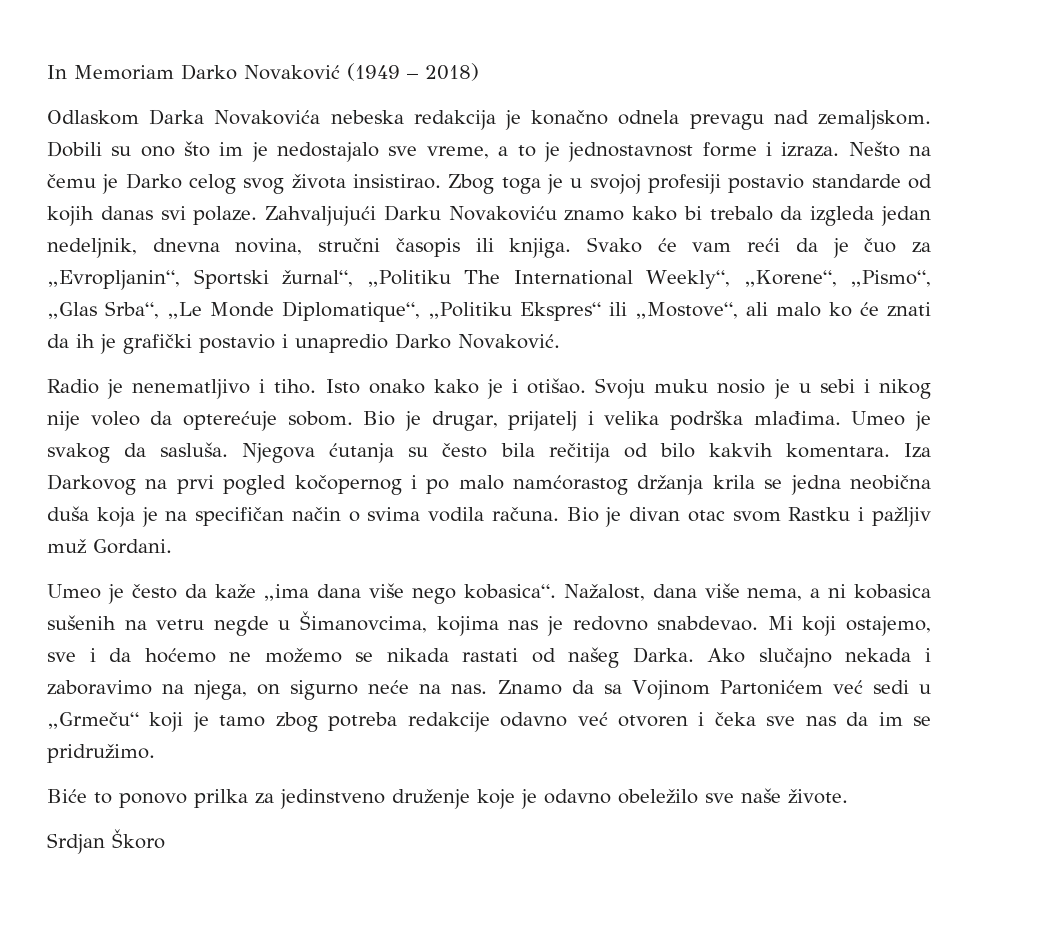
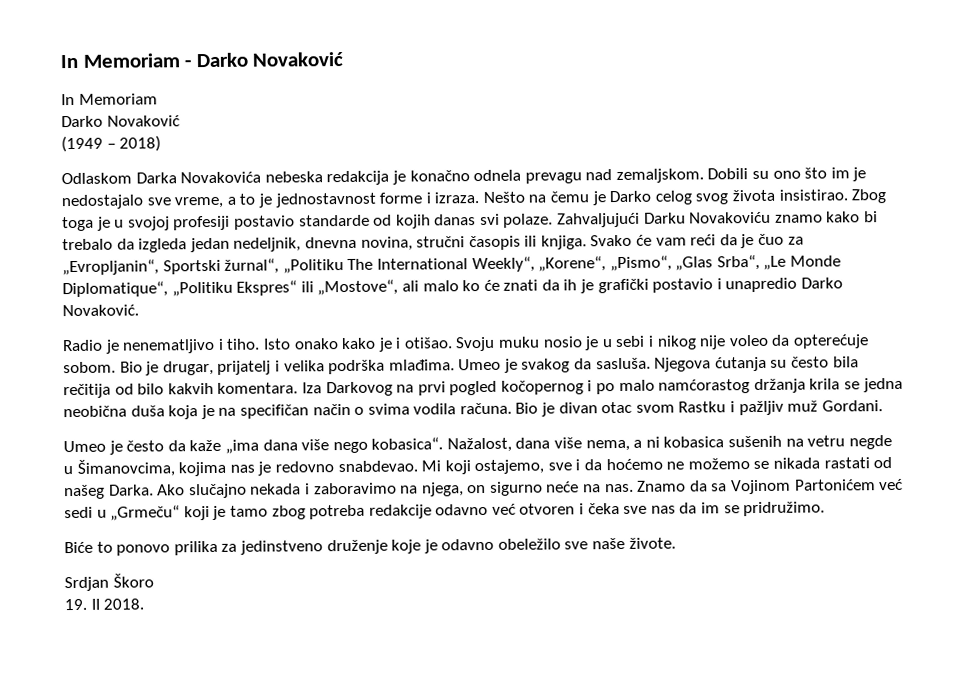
- In Memoriam Darko Novaković (1949 – 2018)
+ In Memoriam - Darko Novaković
+ In Memoriam
+ Darko Novaković
+ (1949 – 2018)
- Biće to ponovo prilka za jedinstveno druženje koje je odavno obeležilo sve naše živote.
+ Biće to ponovo prilika za jedinstveno druženje koje je odavno obeležilo sve naše živote.
+ 19. II 2018.

